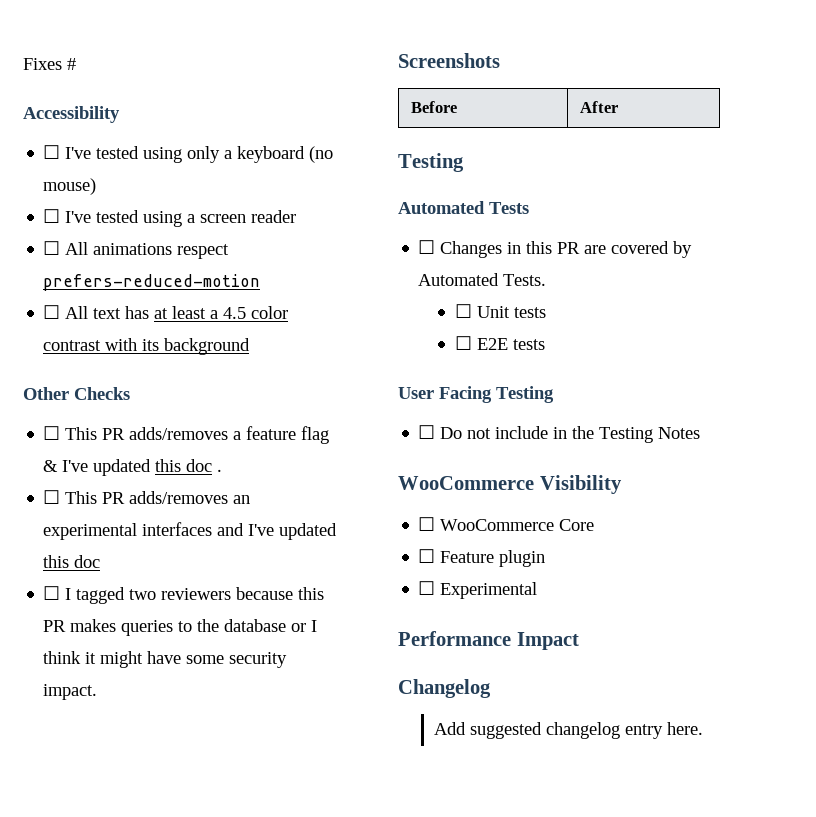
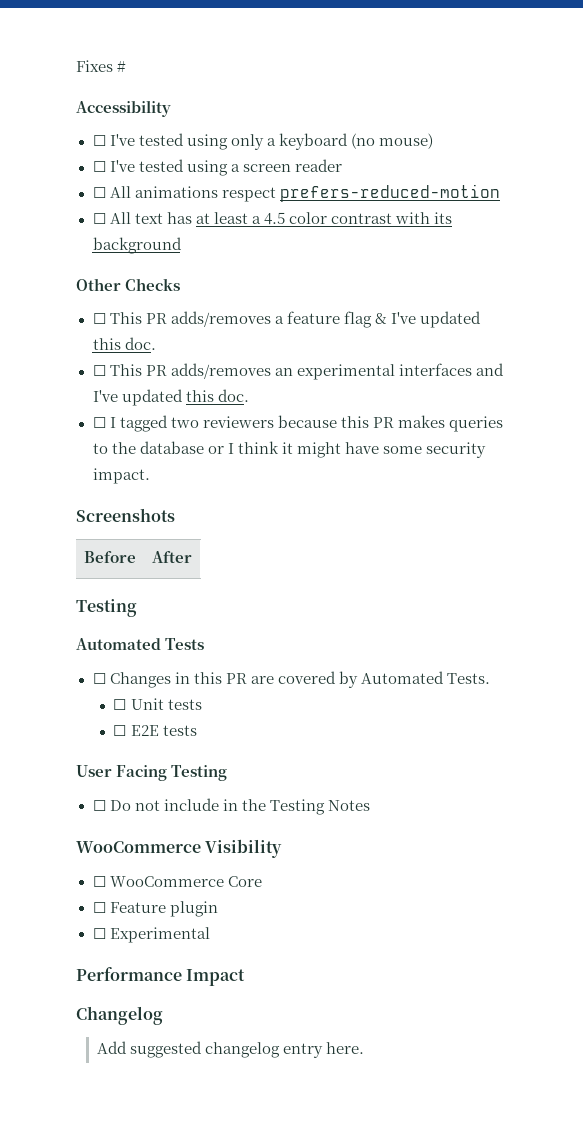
- ☐ This PR adds/removes a feature flag & I've updated this doc .
+ ☐ This PR adds/removes a feature flag & I've updated this doc.
- ☐ This PR adds/removes an experimental interfaces and I've updated this doc
+ ☐ This PR adds/removes an experimental interfaces and I've updated this doc.

